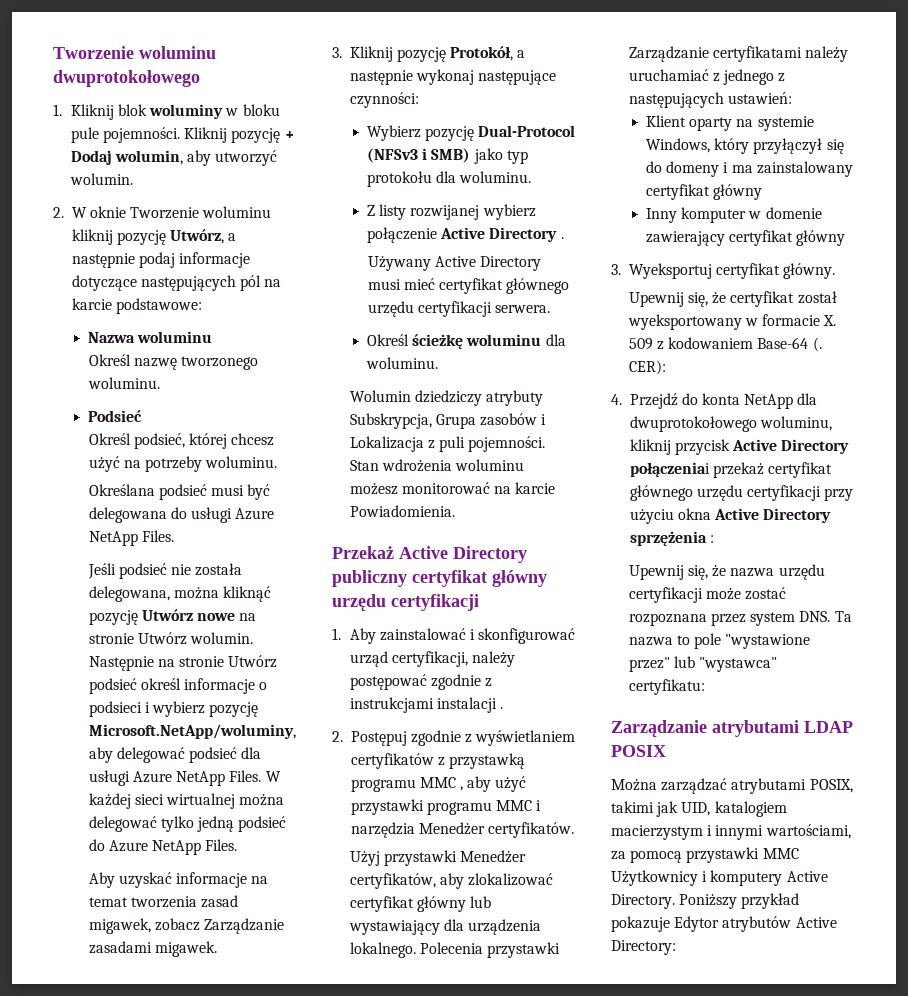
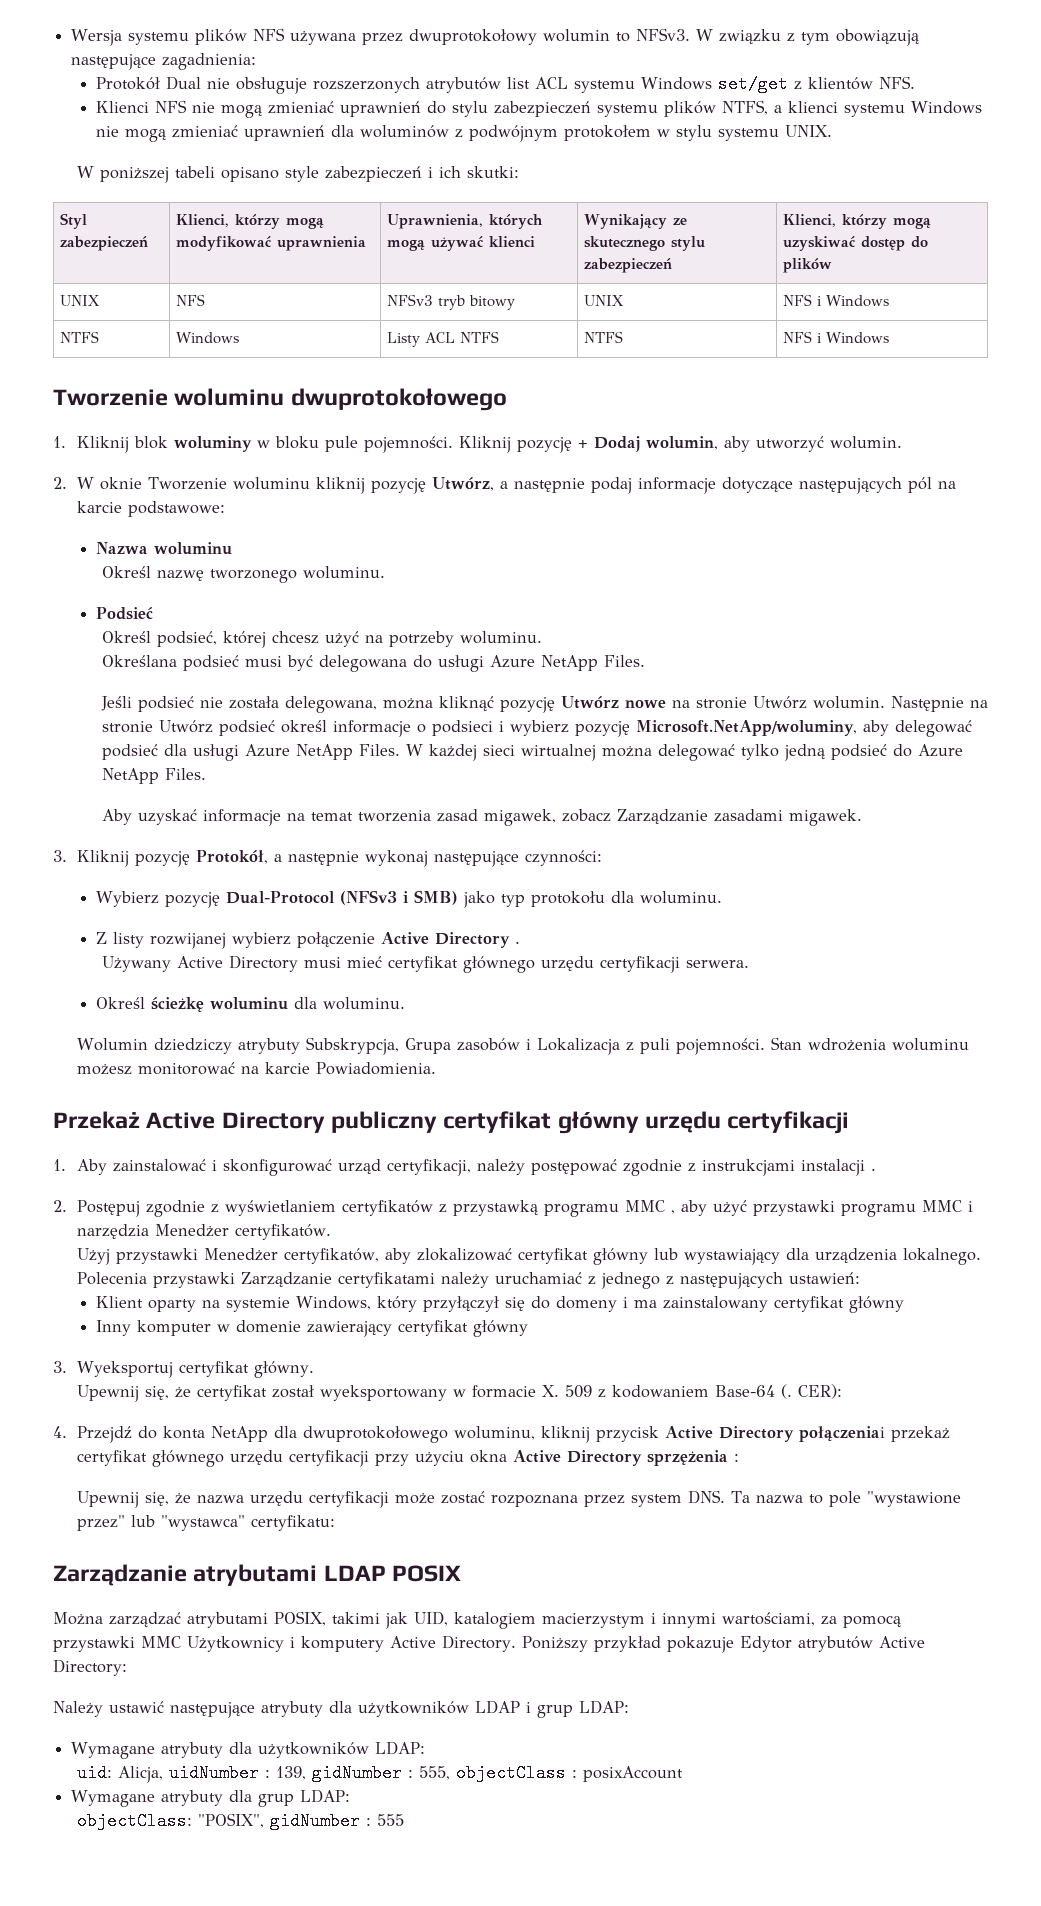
+ Wersja systemu plików NFS używana przez dwuprotokołowy wolumin to NFSv3. W związku z tym obowiązują następujące zagadnienia:
+ Protokół Dual nie obsługuje rozszerzonych atrybutów list ACL systemu Windows set/get z klientów NFS.
+ Klienci NFS nie mogą zmieniać uprawnień do stylu zabezpieczeń systemu plików NTFS, a klienci systemu Windows nie mogą zmieniać uprawnień dla woluminów z podwójnym protokołem w stylu systemu UNIX.
+ W poniższej tabeli opisano style zabezpieczeń i ich skutki:
+ Styl zabezpieczeń | Klienci, którzy mogą modyfikować uprawnienia | Uprawnienia, których mogą używać klienci | Wynikający ze skutecznego stylu zabezpieczeń | Klienci, którzy mogą uzyskiwać dostęp do plików
+ UNIX | NFS | NFSv3 tryb bitowy | UNIX | NFS i Windows
+ NTFS | Windows | Listy ACL NTFS | NTFS | NFS i Windows
+ Należy ustawić następujące atrybuty dla użytkowników LDAP i grup LDAP:
+ Wymagane atrybuty dla użytkowników LDAP:
+ uid: Alicja, uidNumber : 139, gidNumber : 555, objectClass : posixAccount
+ Wymagane atrybuty dla grup LDAP:
+ objectClass: "POSIX", gidNumber : 555

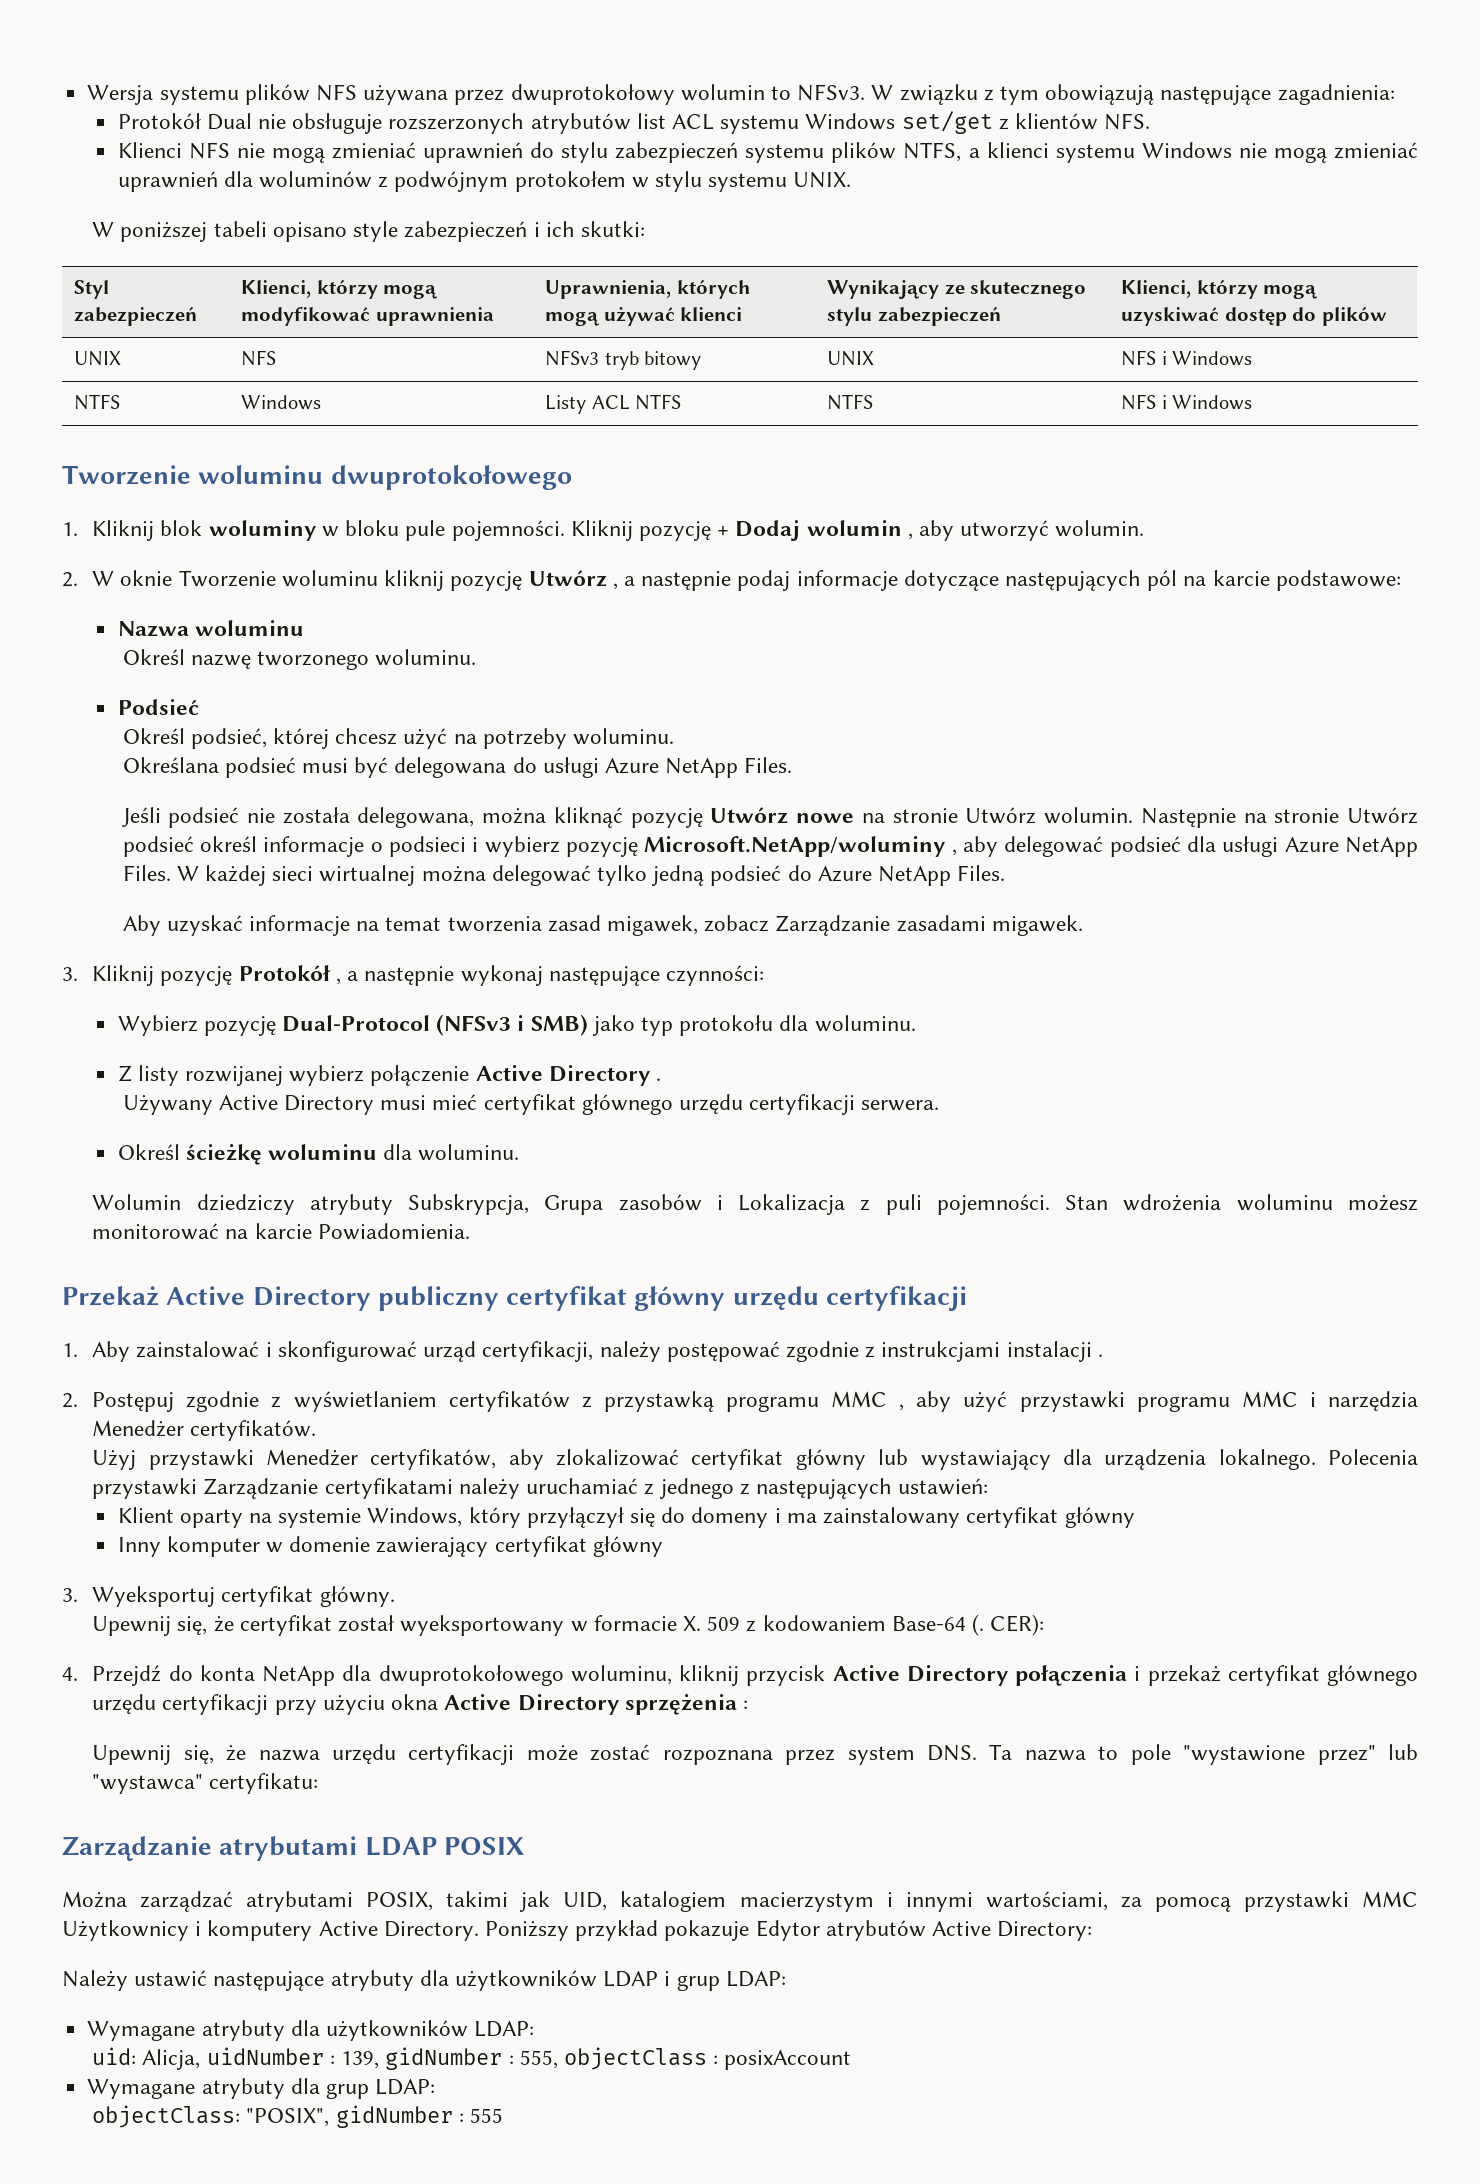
- Kliknij pozycję + Dodaj wolumin, aby utworzyć wolumin.
+ Kliknij pozycję + Dodaj wolumin , aby utworzyć wolumin.
- 2. W oknie Tworzenie woluminu kliknij pozycję Utwórz, a następnie podaj informacje dotyczące następujących pól na karcie podstawowe:
+ 2. W oknie Tworzenie woluminu kliknij pozycję Utwórz , a następnie podaj informacje dotyczące następujących pól na karcie podstawowe:
- Następnie na stronie Utwórz podsieć określ informacje o podsieci i wybierz pozycję Microsoft.NetApp/woluminy, aby delegować podsieć dla usługi Azure NetApp Files.
+ Następnie na stronie Utwórz podsieć określ informacje o podsieci i wybierz pozycję Microsoft.NetApp/woluminy , aby delegować podsieć dla usługi Azure NetApp Files.
- 3. Kliknij pozycję Protokół, a następnie wykonaj następujące czynności:
+ 3. Kliknij pozycję Protokół , a następnie wykonaj następujące czynności:
- 4. Przejdź do konta NetApp dla dwuprotokołowego woluminu, kliknij przycisk Active Directory połączeniai przekaż certyfikat głównego urzędu certyfikacji przy użyciu okna Active Directory sprzężenia :
+ 4. Przejdź do konta NetApp dla dwuprotokołowego woluminu, kliknij przycisk Active Directory połączenia i przekaż certyfikat głównego urzędu certyfikacji przy użyciu okna Active Directory sprzężenia :

